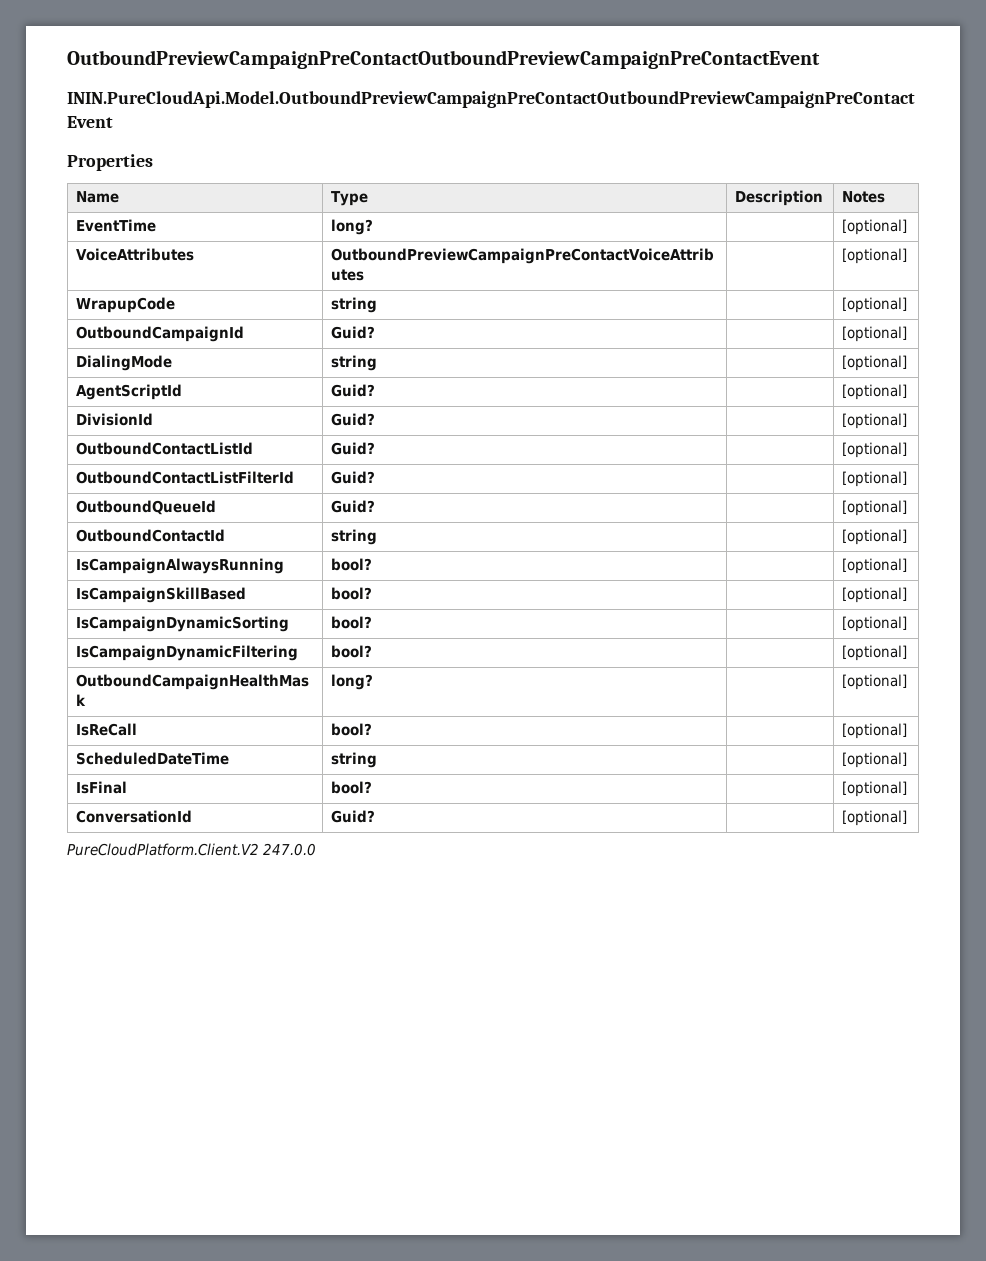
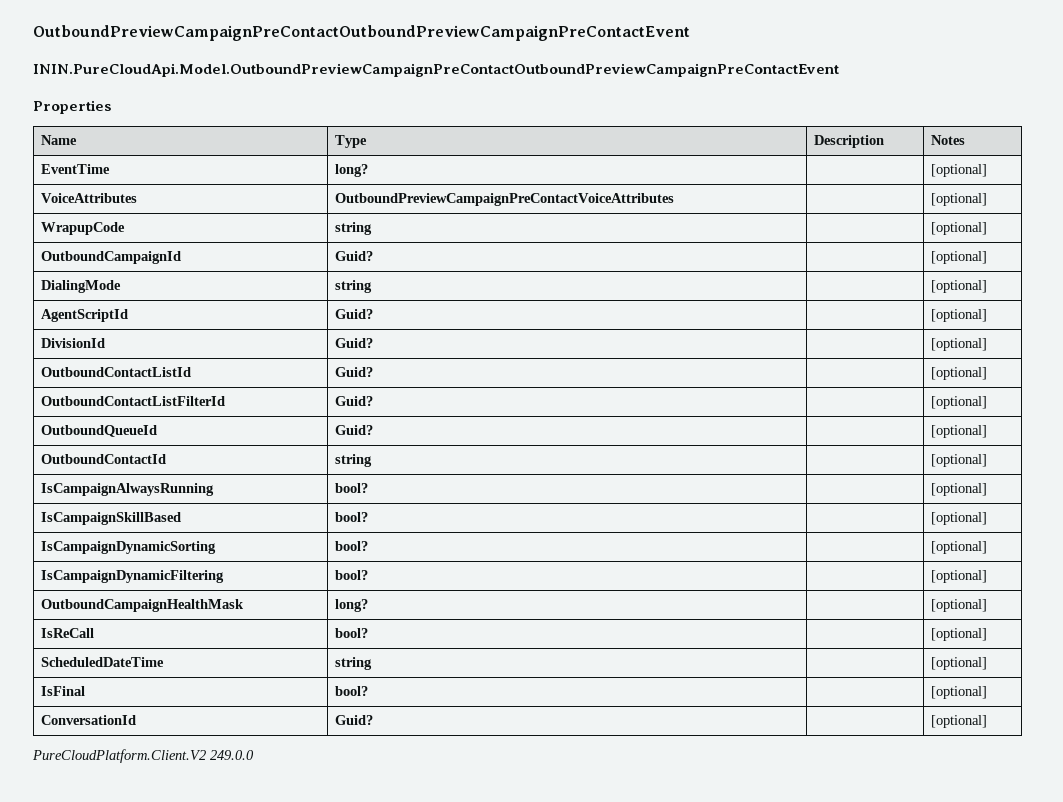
- PureCloudPlatform.Client.V2 247.0.0
+ PureCloudPlatform.Client.V2 249.0.0

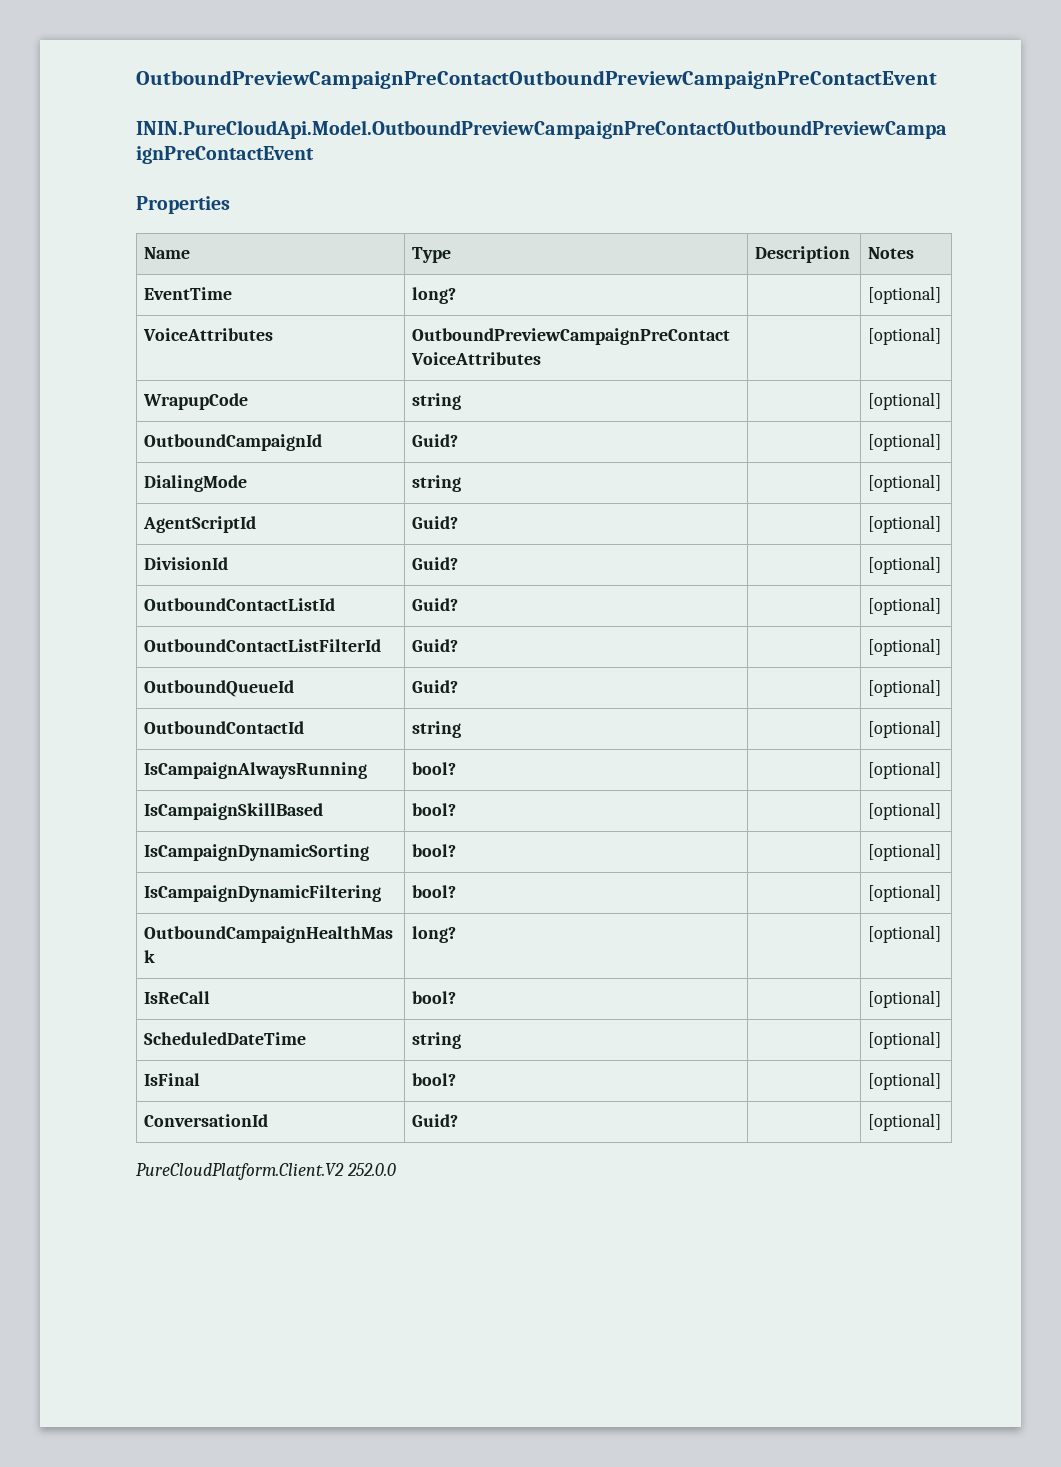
- PureCloudPlatform.Client.V2 249.0.0
+ PureCloudPlatform.Client.V2 252.0.0

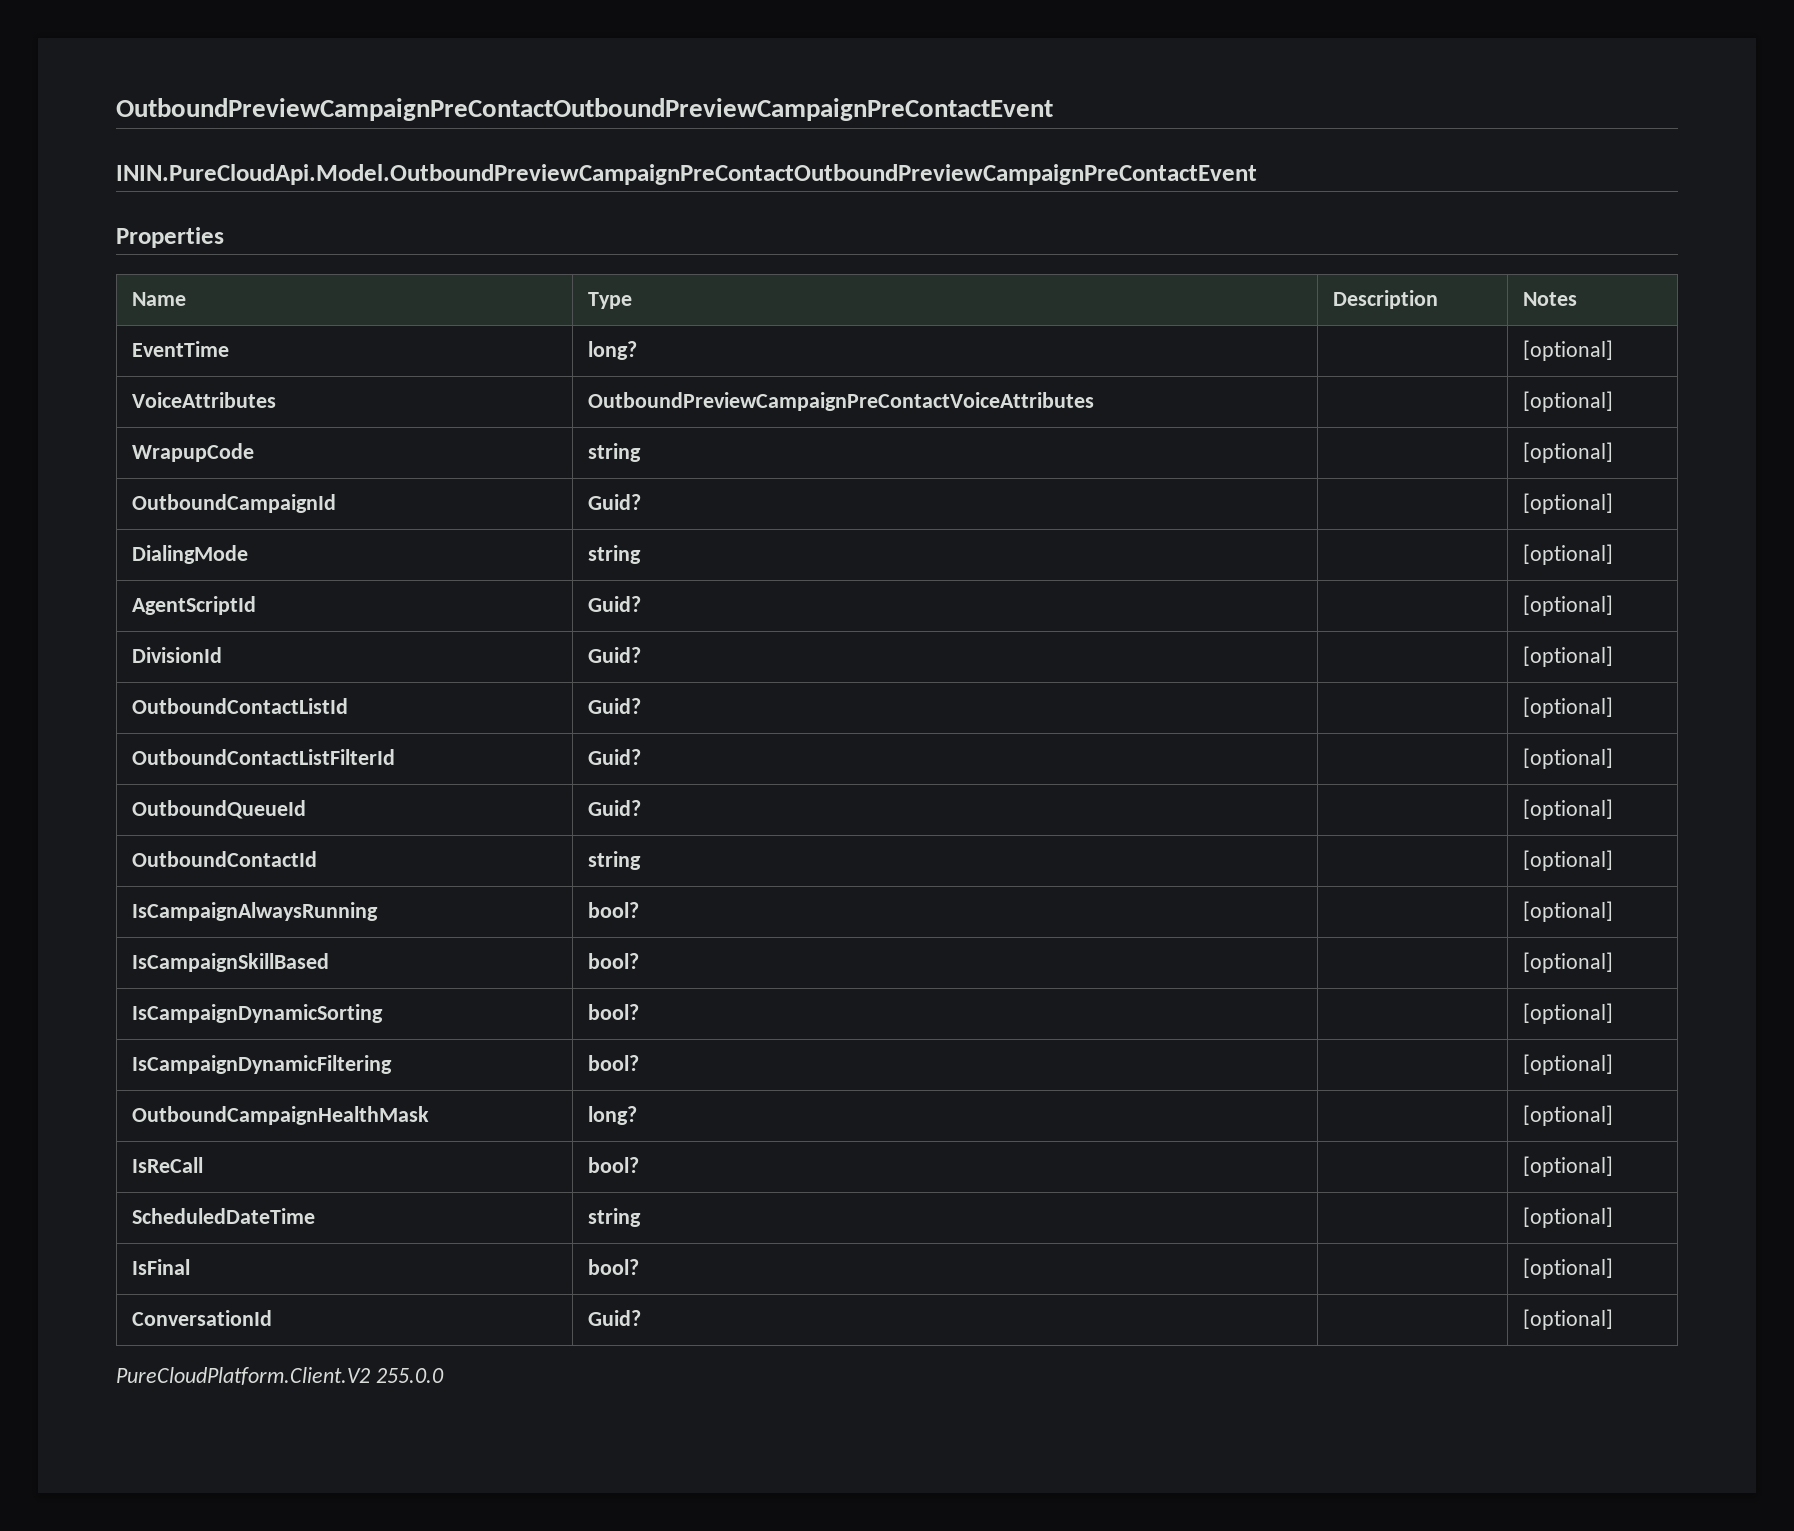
- PureCloudPlatform.Client.V2 252.0.0
+ PureCloudPlatform.Client.V2 255.0.0

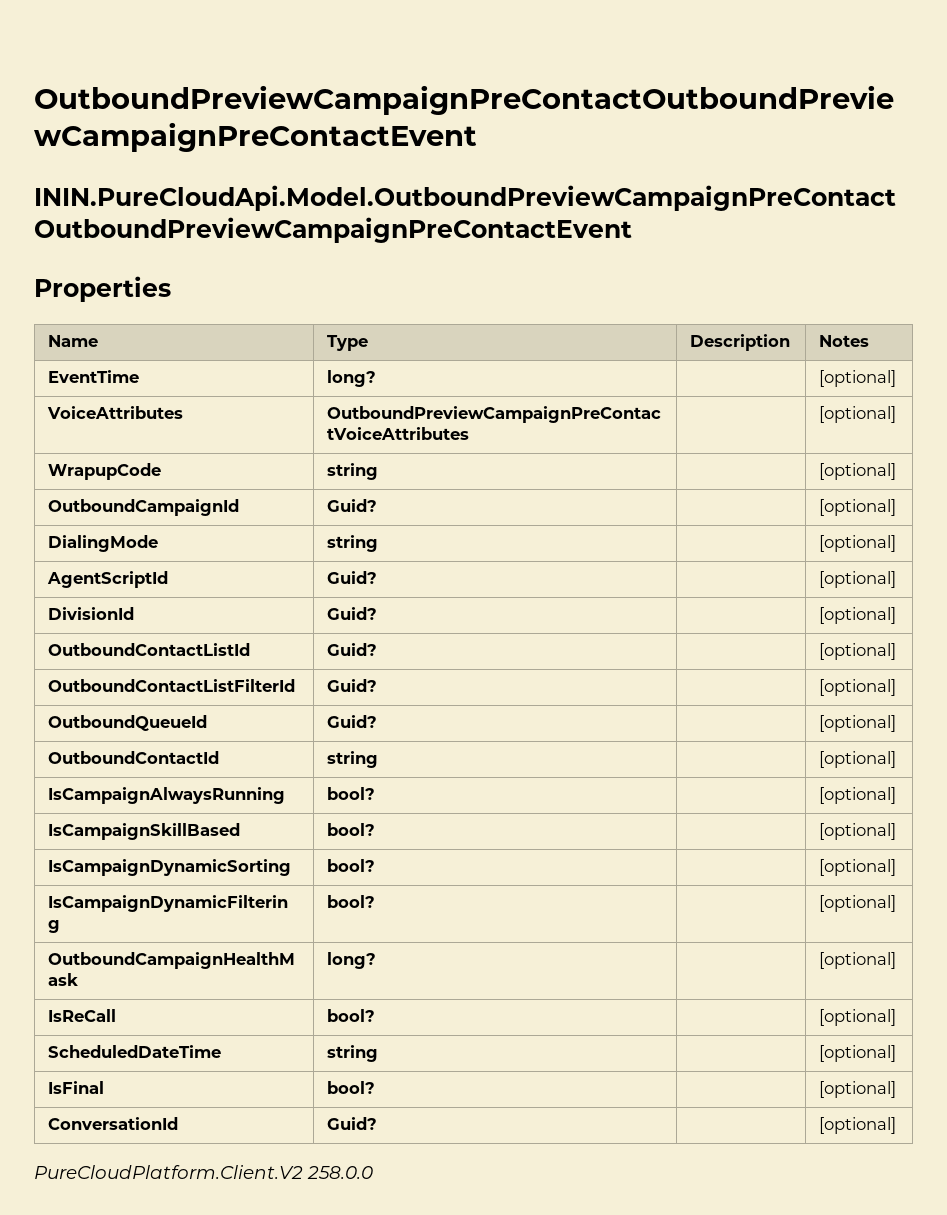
- PureCloudPlatform.Client.V2 255.0.0
+ PureCloudPlatform.Client.V2 258.0.0

